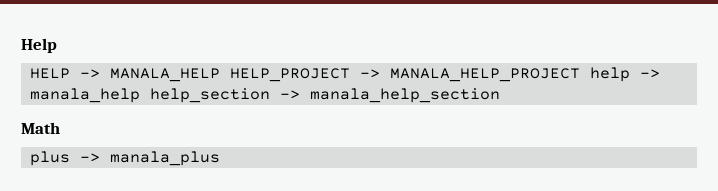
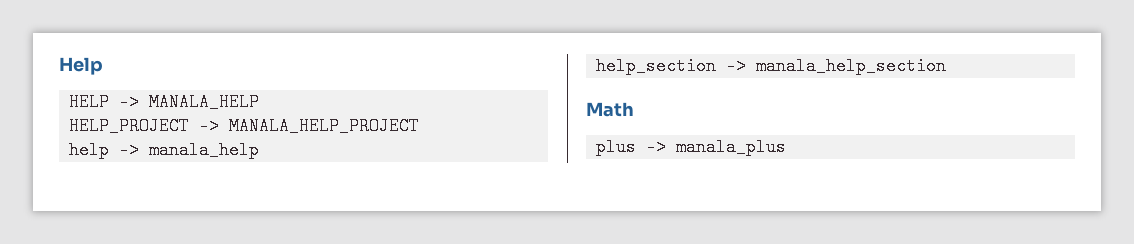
- HELP -> MANALA_HELP HELP_PROJECT -> MANALA_HELP_PROJECT help -> manala_help help_section -> manala_help_section
+ HELP -> MANALA_HELP
+ HELP_PROJECT -> MANALA_HELP_PROJECT
+ help -> manala_help
+ help_section -> manala_help_section

